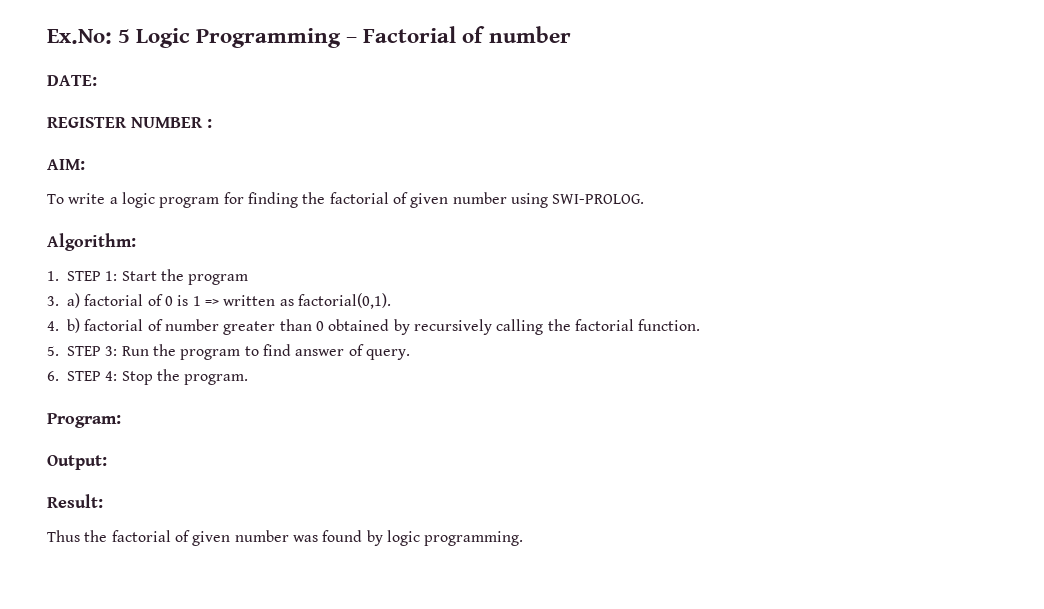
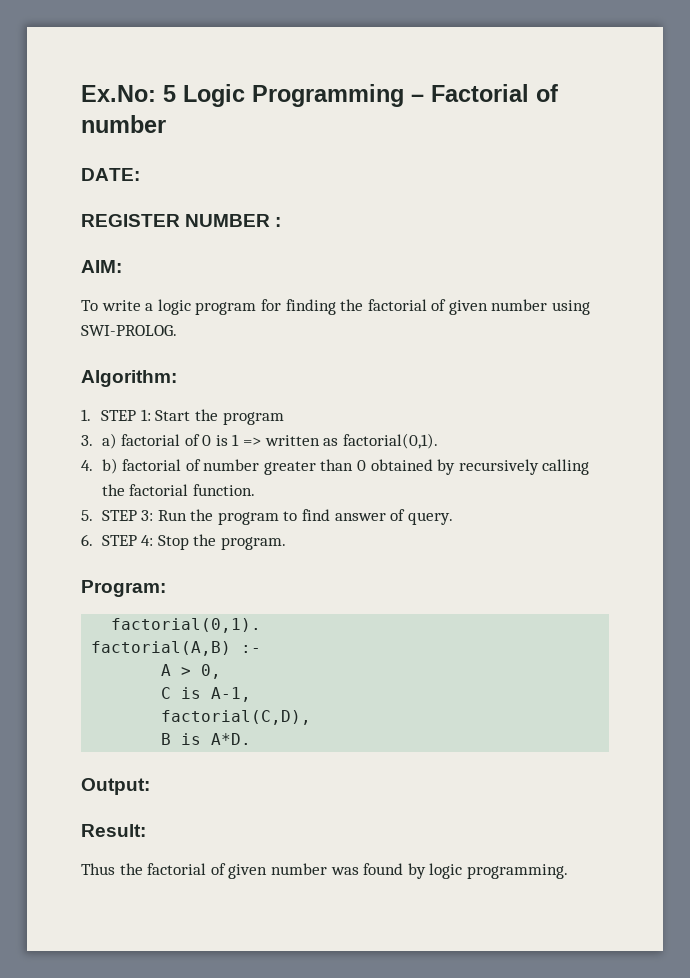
  Program:
+ factorial(0,1).
+ factorial(A,B) :-
+ A > 0,
+ C is A-1,
+ factorial(C,D),
+ B is A*D.

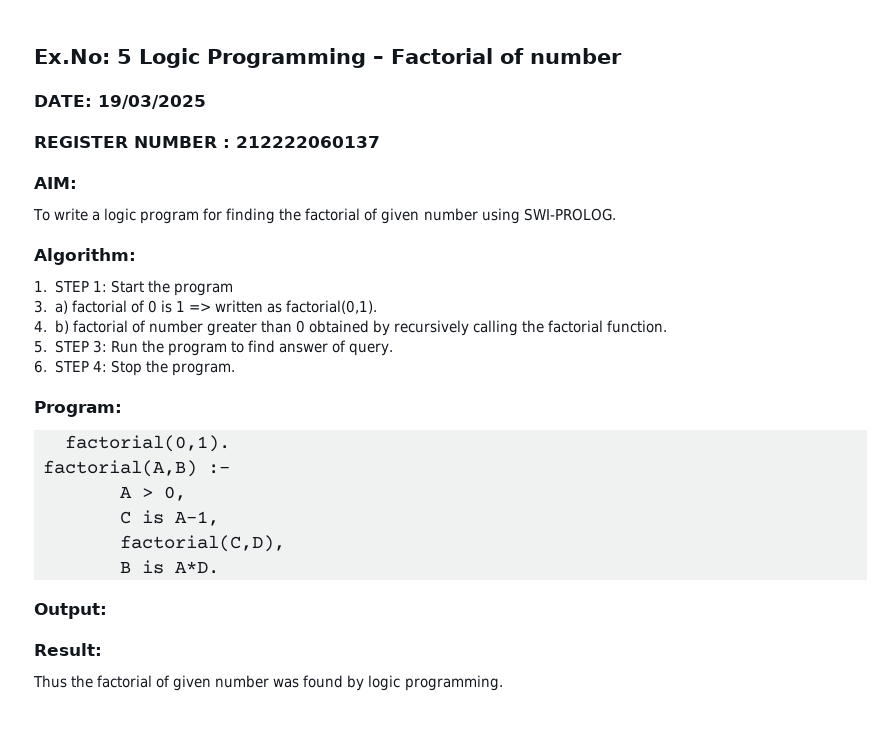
- DATE:
+ DATE: 19/03/2025
- REGISTER NUMBER :
+ REGISTER NUMBER : 212222060137

